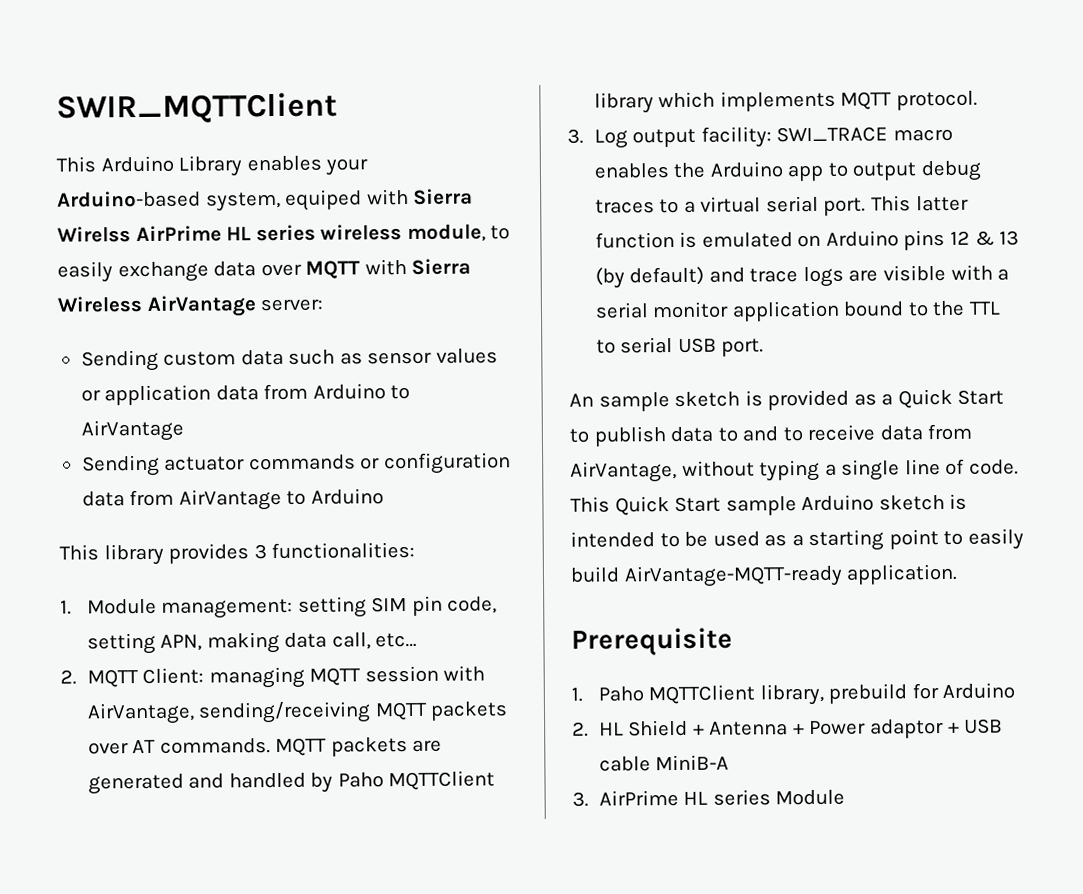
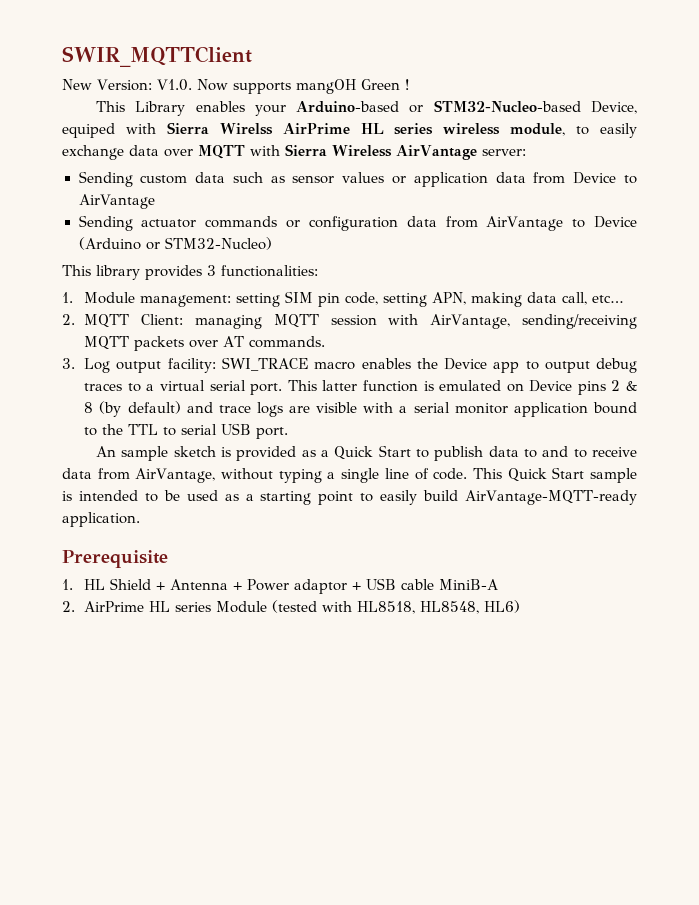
- This Arduino Library enables your Arduino-based system, equiped with Sierra Wirelss AirPrime HL series wireless module, to easily exchange data over MQTT with Sierra Wireless AirVantage server:
+ New Version: V1.0. Now supports mangOH Green !
+ This Library enables your Arduino-based or STM32-Nucleo-based Device, equiped with Sierra Wirelss AirPrime HL series wireless module, to easily exchange data over MQTT with Sierra Wireless AirVantage server:
- Sending custom data such as sensor values or application data from Arduino to AirVantage
+ Sending custom data such as sensor values or application data from Device to AirVantage
- Sending actuator commands or configuration data from AirVantage to Arduino
+ Sending actuator commands or configuration data from AirVantage to Device (Arduino or STM32-Nucleo)
- MQTT packets are generated and handled by Paho MQTTClient library which implements MQTT protocol.
- 3. Log output facility: SWI_TRACE macro enables the Arduino app to output debug traces to a virtual serial port.
+ 3. Log output facility: SWI_TRACE macro enables the Device app to output debug traces to a virtual serial port.
- This latter function is emulated on Arduino pins 12 & 13 (by default) and trace logs are visible with a serial monitor application bound to the TTL to serial USB port.
+ This latter function is emulated on Device pins 2 & 8 (by default) and trace logs are visible with a serial monitor application bound to the TTL to serial USB port.
- This Quick Start sample Arduino sketch is intended to be used as a starting point to easily build AirVantage-MQTT-ready application.
+ This Quick Start sample is intended to be used as a starting point to easily build AirVantage-MQTT-ready application.
- 1. Paho MQTTClient library, prebuild for Arduino
- 2. HL Shield + Antenna + Power adaptor + USB cable MiniB-A
+ 1. HL Shield + Antenna + Power adaptor + USB cable MiniB-A
- 3. AirPrime HL series Module
+ 2. AirPrime HL series Module (tested with HL8518, HL8548, HL6)

